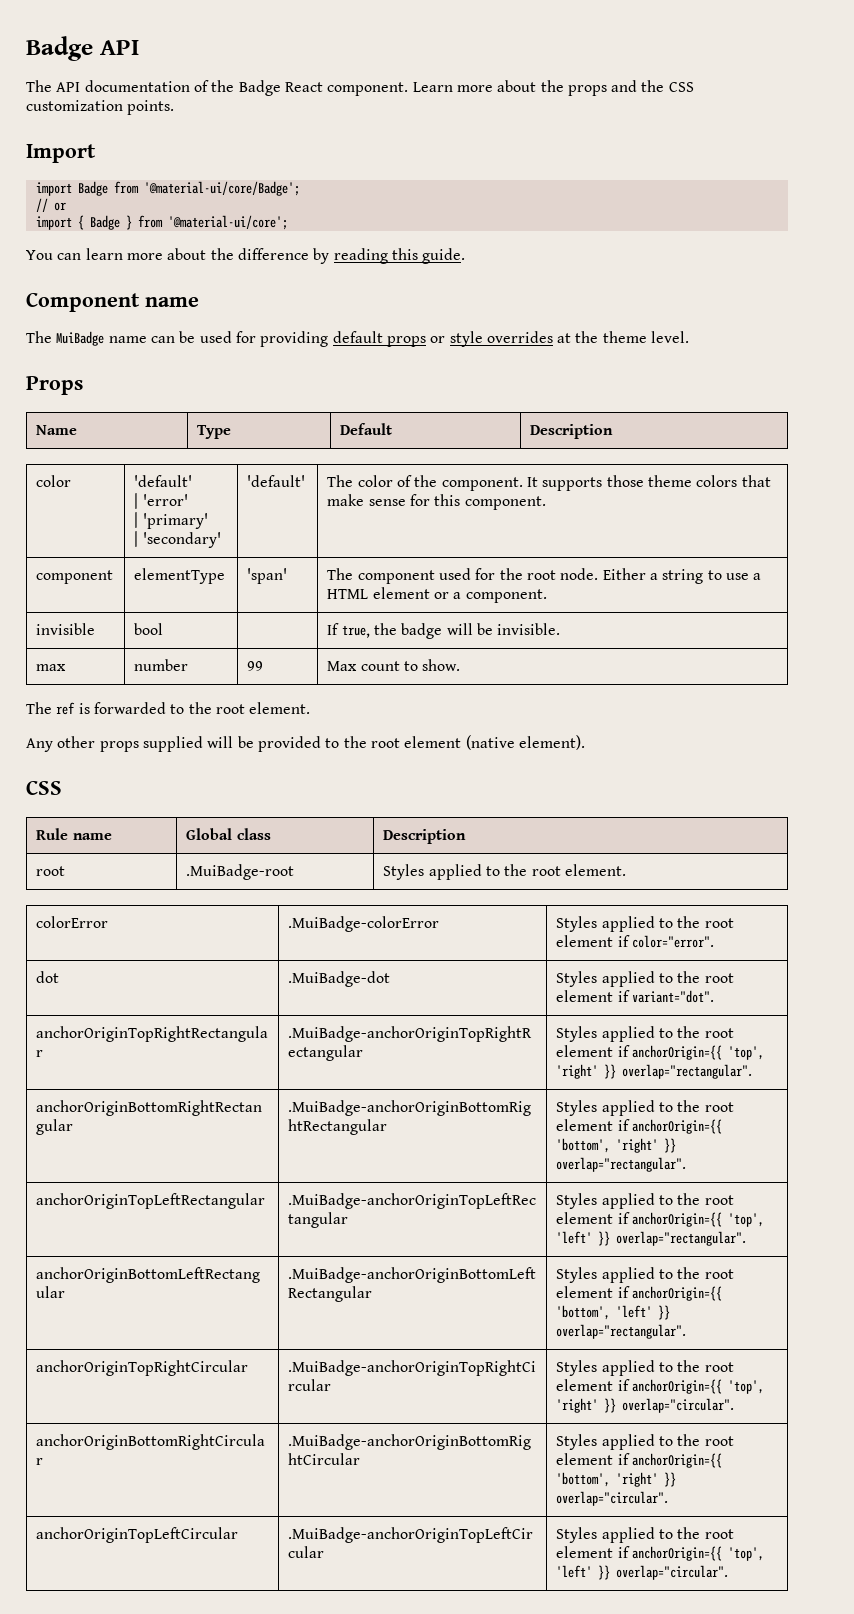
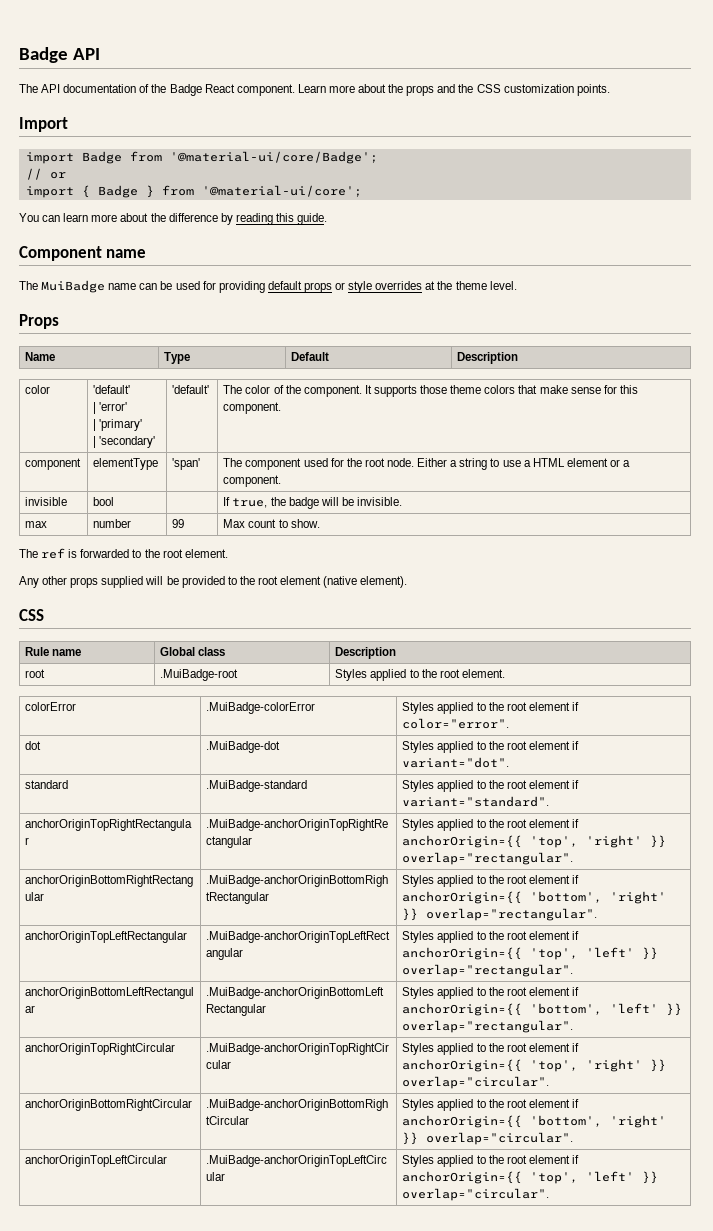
+ standard | .MuiBadge-standard | Styles applied to the root element if variant="standard".

